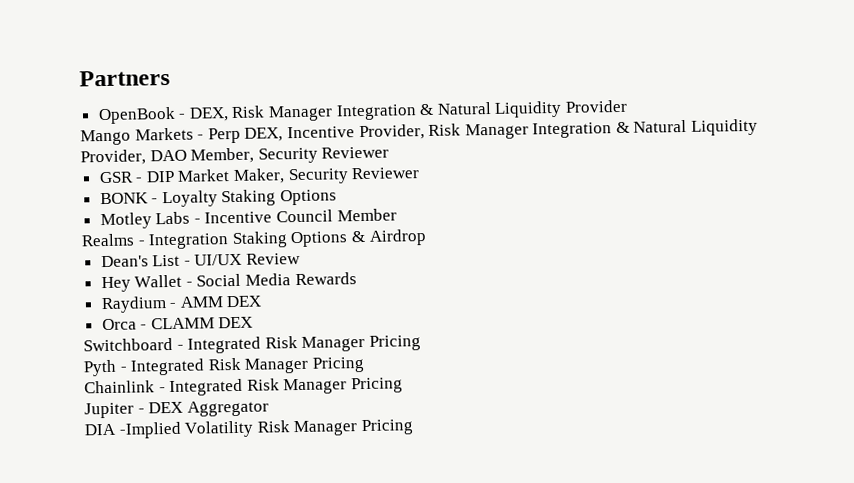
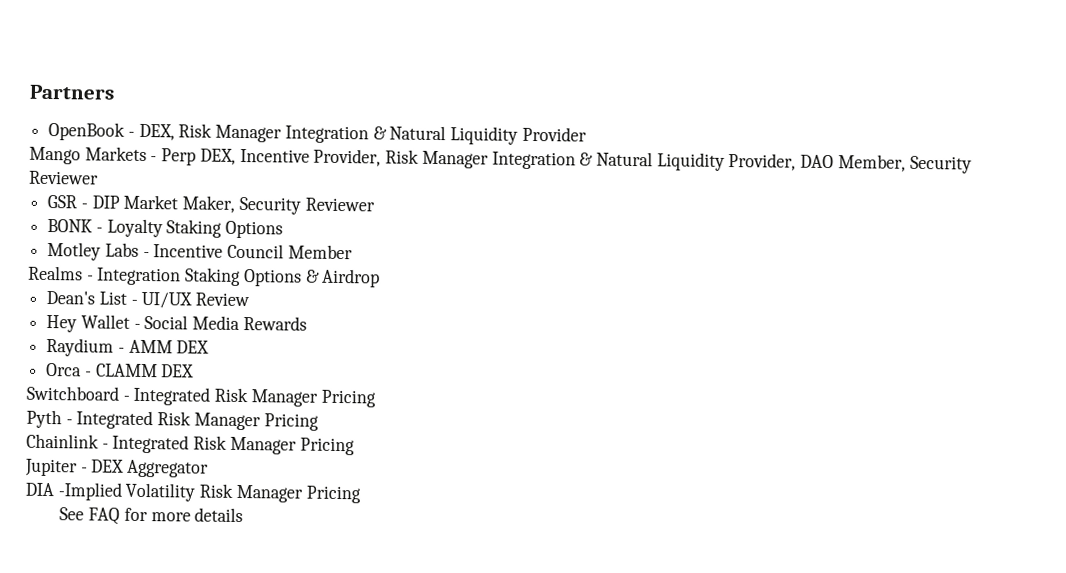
+ See FAQ for more details

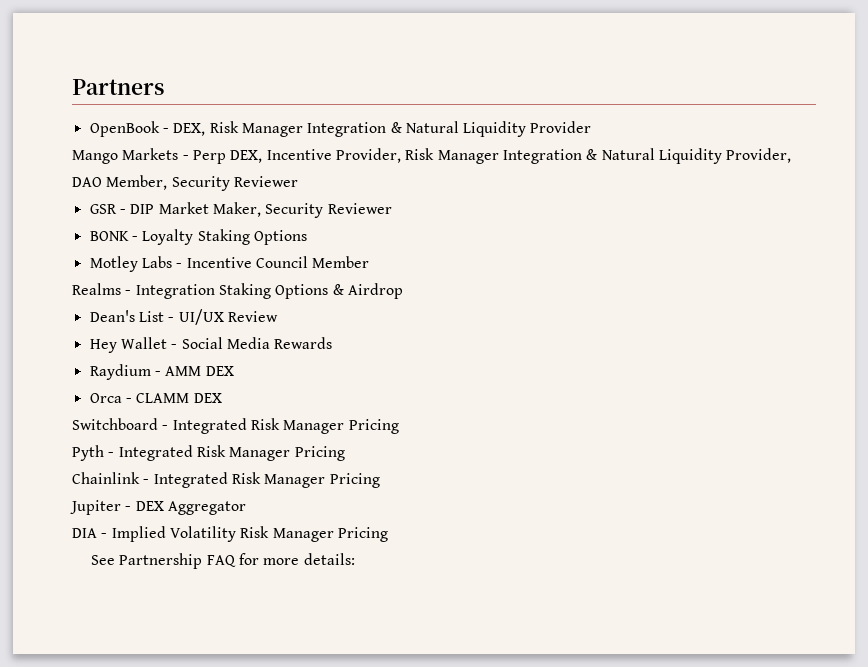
- DIA -Implied Volatility Risk Manager Pricing
+ DIA - Implied Volatility Risk Manager Pricing
- See FAQ for more details
+ See Partnership FAQ for more details:

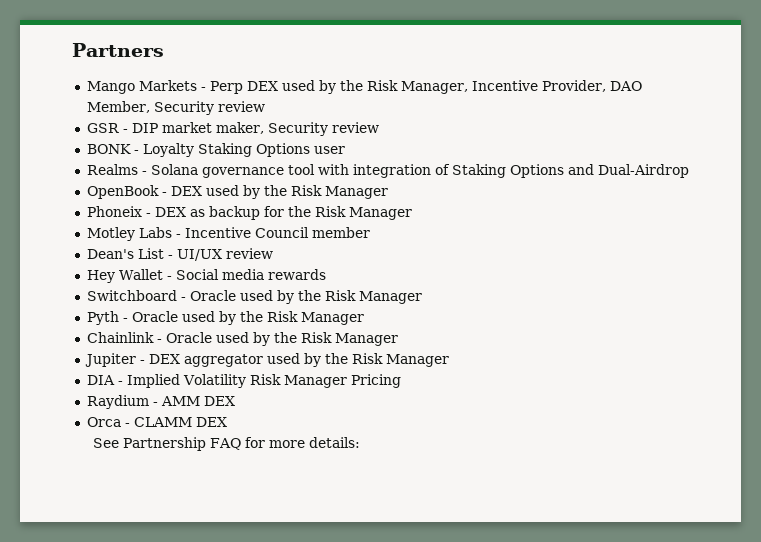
- OpenBook - DEX, Risk Manager Integration & Natural Liquidity Provider
- Mango Markets - Perp DEX, Incentive Provider, Risk Manager Integration & Natural Liquidity Provider, DAO Member, Security Reviewer
+ Mango Markets - Perp DEX used by the Risk Manager, Incentive Provider, DAO Member, Security review
- GSR - DIP Market Maker, Security Reviewer
+ GSR - DIP market maker, Security review
- BONK - Loyalty Staking Options
+ BONK - Loyalty Staking Options user
+ Realms - Solana governance tool with integration of Staking Options and Dual-Airdrop
+ OpenBook - DEX used by the Risk Manager
+ Phoneix - DEX as backup for the Risk Manager
- Motley Labs - Incentive Council Member
- Realms - Integration Staking Options & Airdrop
+ Motley Labs - Incentive Council member
- Dean's List - UI/UX Review
+ Dean's List - UI/UX review
- Hey Wallet - Social Media Rewards
+ Hey Wallet - Social media rewards
+ Switchboard - Oracle used by the Risk Manager
+ Pyth - Oracle used by the Risk Manager
+ Chainlink - Oracle used by the Risk Manager
+ Jupiter - DEX aggregator used by the Risk Manager
+ DIA - Implied Volatility Risk Manager Pricing
- Switchboard - Integrated Risk Manager Pricing
- Pyth - Integrated Risk Manager Pricing
- Chainlink - Integrated Risk Manager Pricing
- Jupiter - DEX Aggregator
- DIA - Implied Volatility Risk Manager Pricing

